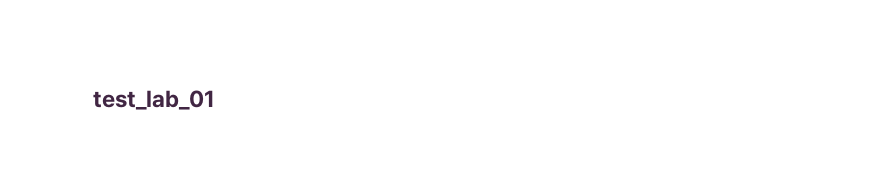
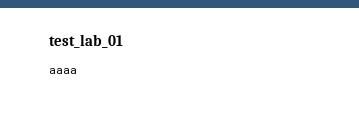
+ aaaa

